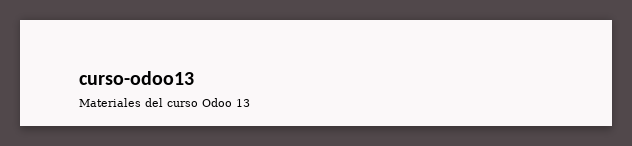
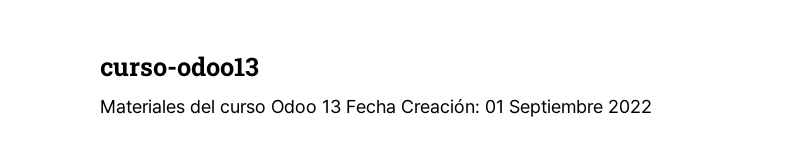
- Materiales del curso Odoo 13
+ Materiales del curso Odoo 13 Fecha Creación: 01 Septiembre 2022

